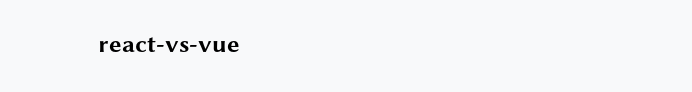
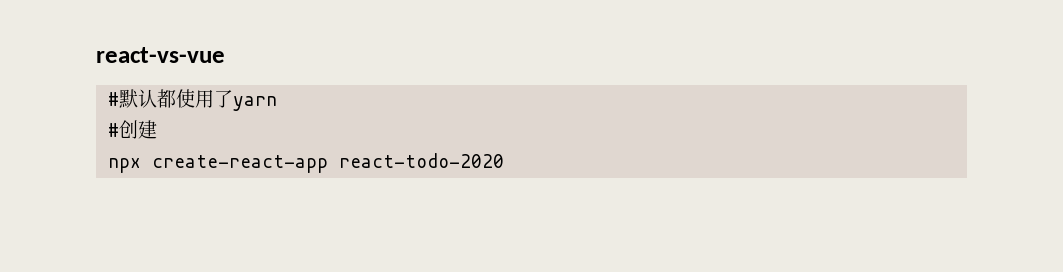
+ #默认都使用了yarn
+ #创建
+ npx create-react-app react-todo-2020

